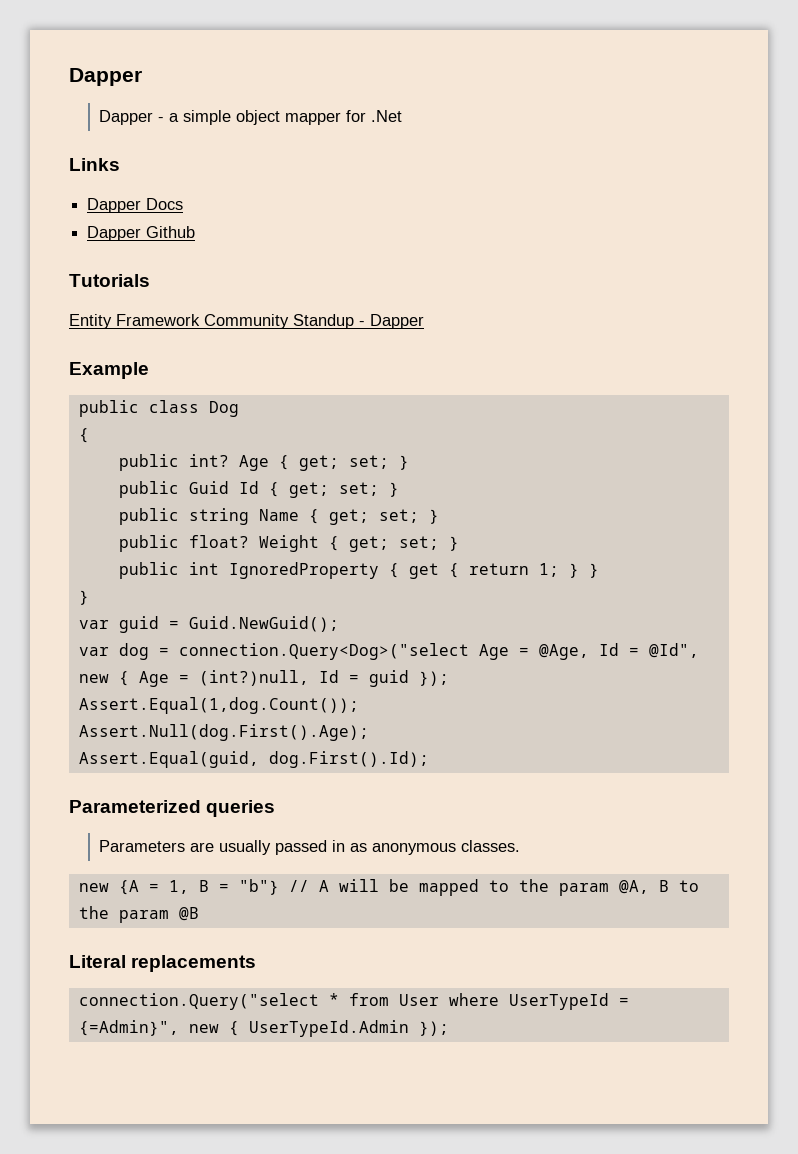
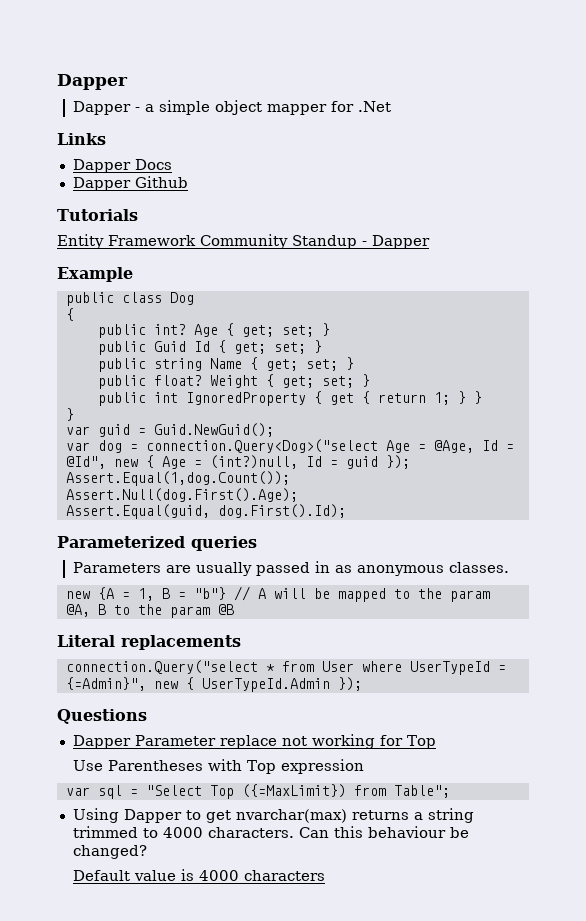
+ Questions
+ Dapper Parameter replace not working for Top
+ Use Parentheses with Top expression
+ var sql = "Select Top ({=MaxLimit}) from Table";
+ Using Dapper to get nvarchar(max) returns a string trimmed to 4000 characters. Can this behaviour be changed?
+ Default value is 4000 characters

